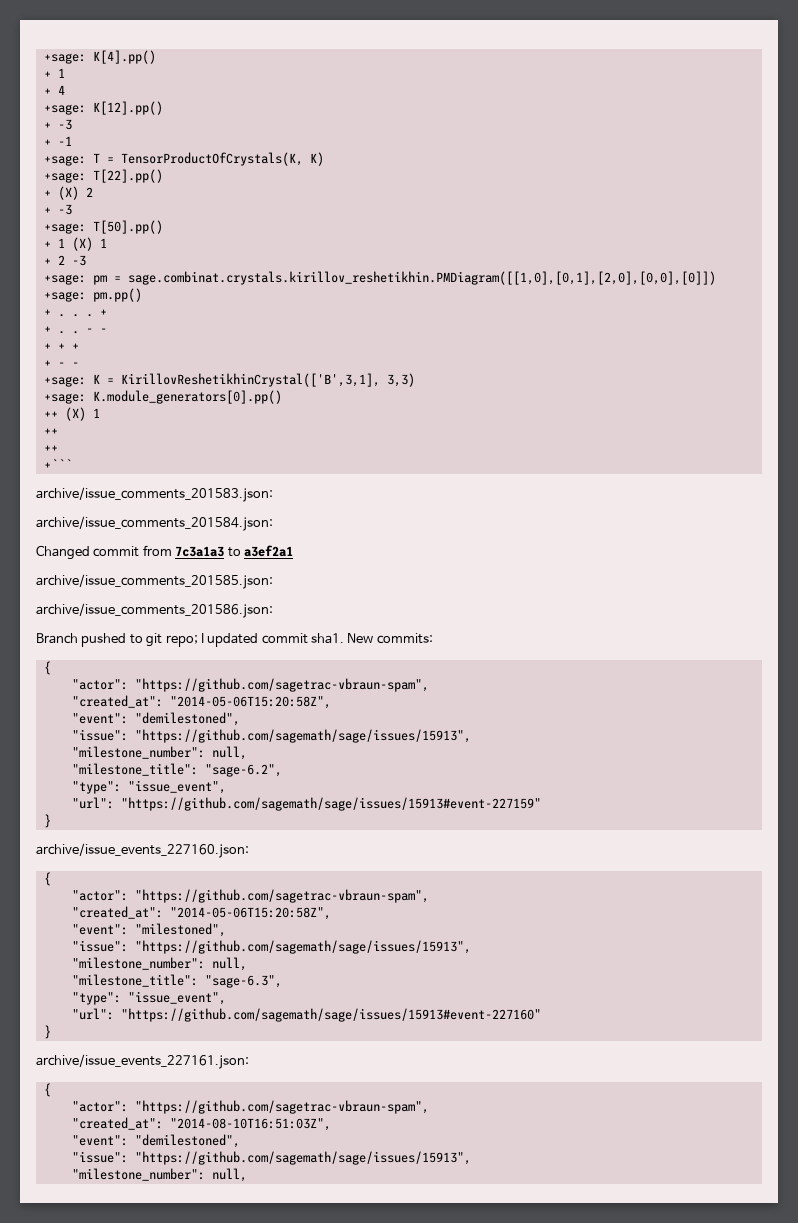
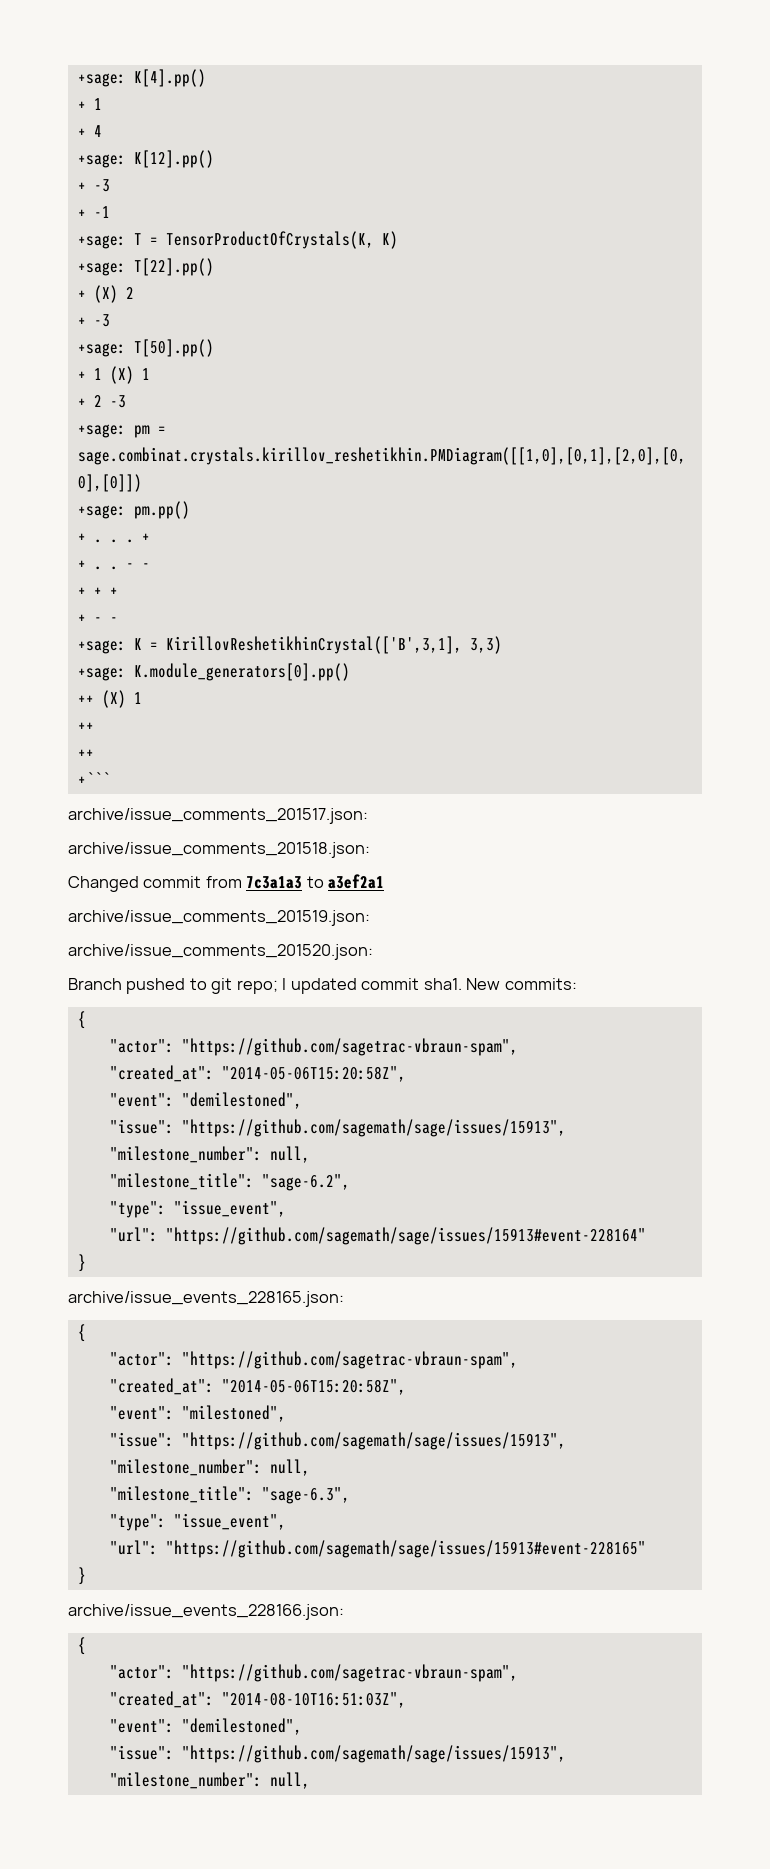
- archive/issue_comments_201583.json:
- archive/issue_comments_201584.json:
+ archive/issue_comments_201517.json:
+ archive/issue_comments_201518.json:
- archive/issue_comments_201585.json:
- archive/issue_comments_201586.json:
+ archive/issue_comments_201519.json:
+ archive/issue_comments_201520.json:
- "url": "https://github.com/sagemath/sage/issues/15913#event-227159"
+ "url": "https://github.com/sagemath/sage/issues/15913#event-228164"
  }
- archive/issue_events_227160.json:
+ archive/issue_events_228165.json:
- "url": "https://github.com/sagemath/sage/issues/15913#event-227160"
+ "url": "https://github.com/sagemath/sage/issues/15913#event-228165"
  }
- archive/issue_events_227161.json:
+ archive/issue_events_228166.json:

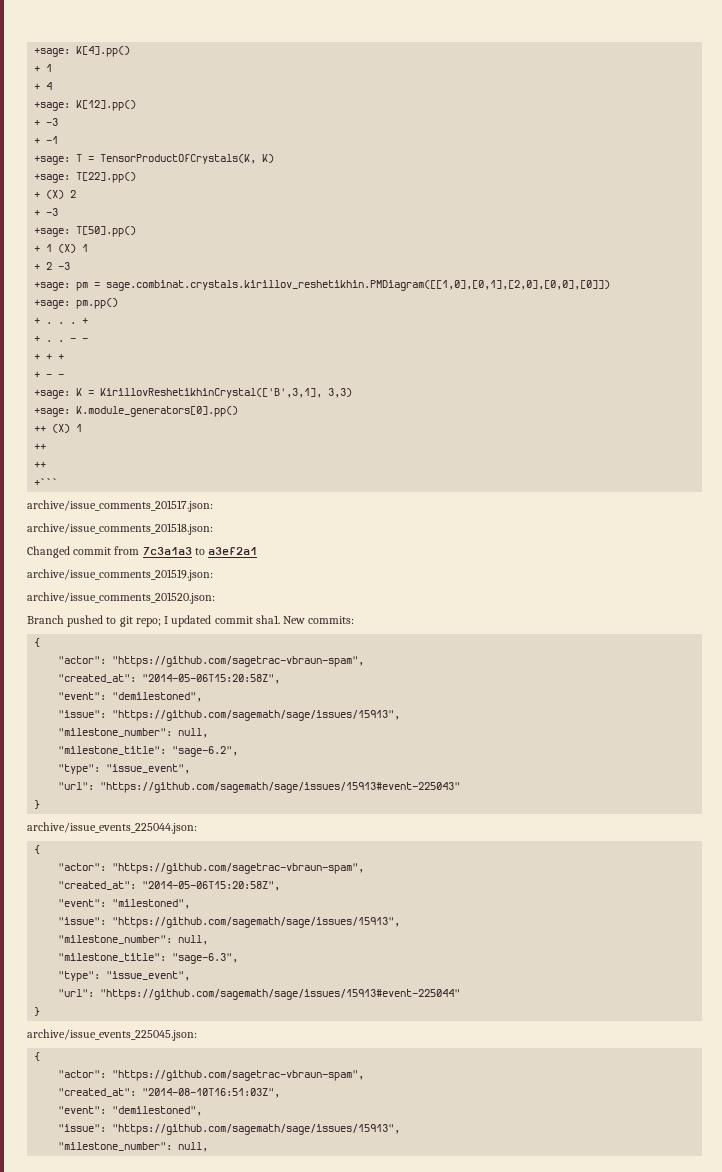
- "url": "https://github.com/sagemath/sage/issues/15913#event-228164"
+ "url": "https://github.com/sagemath/sage/issues/15913#event-225043"
  }
- archive/issue_events_228165.json:
+ archive/issue_events_225044.json:
- "url": "https://github.com/sagemath/sage/issues/15913#event-228165"
+ "url": "https://github.com/sagemath/sage/issues/15913#event-225044"
  }
- archive/issue_events_228166.json:
+ archive/issue_events_225045.json:

